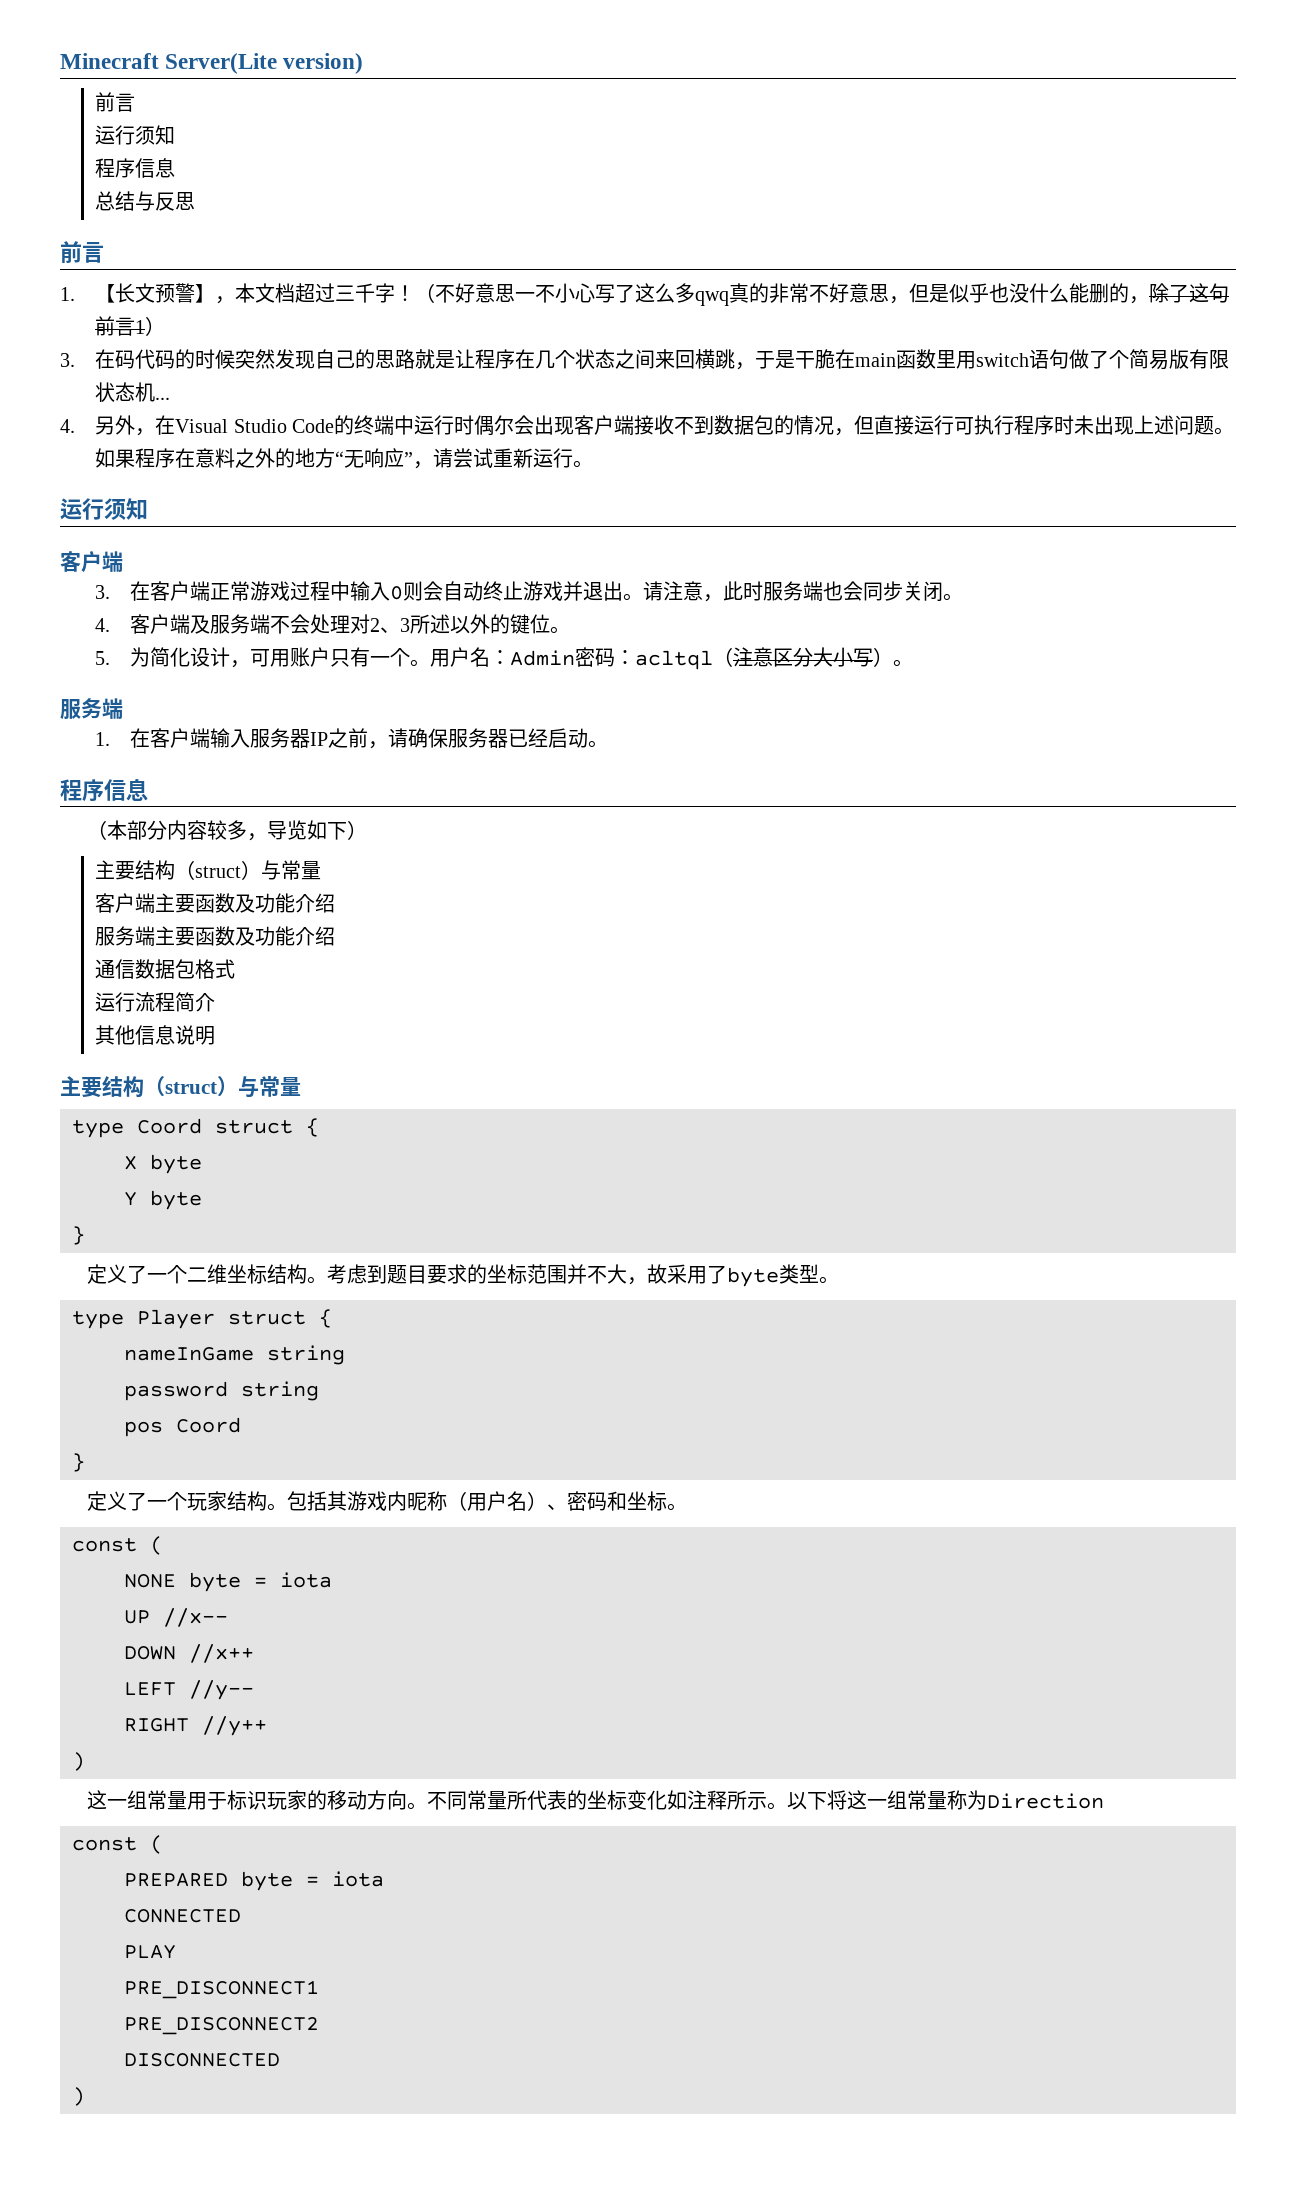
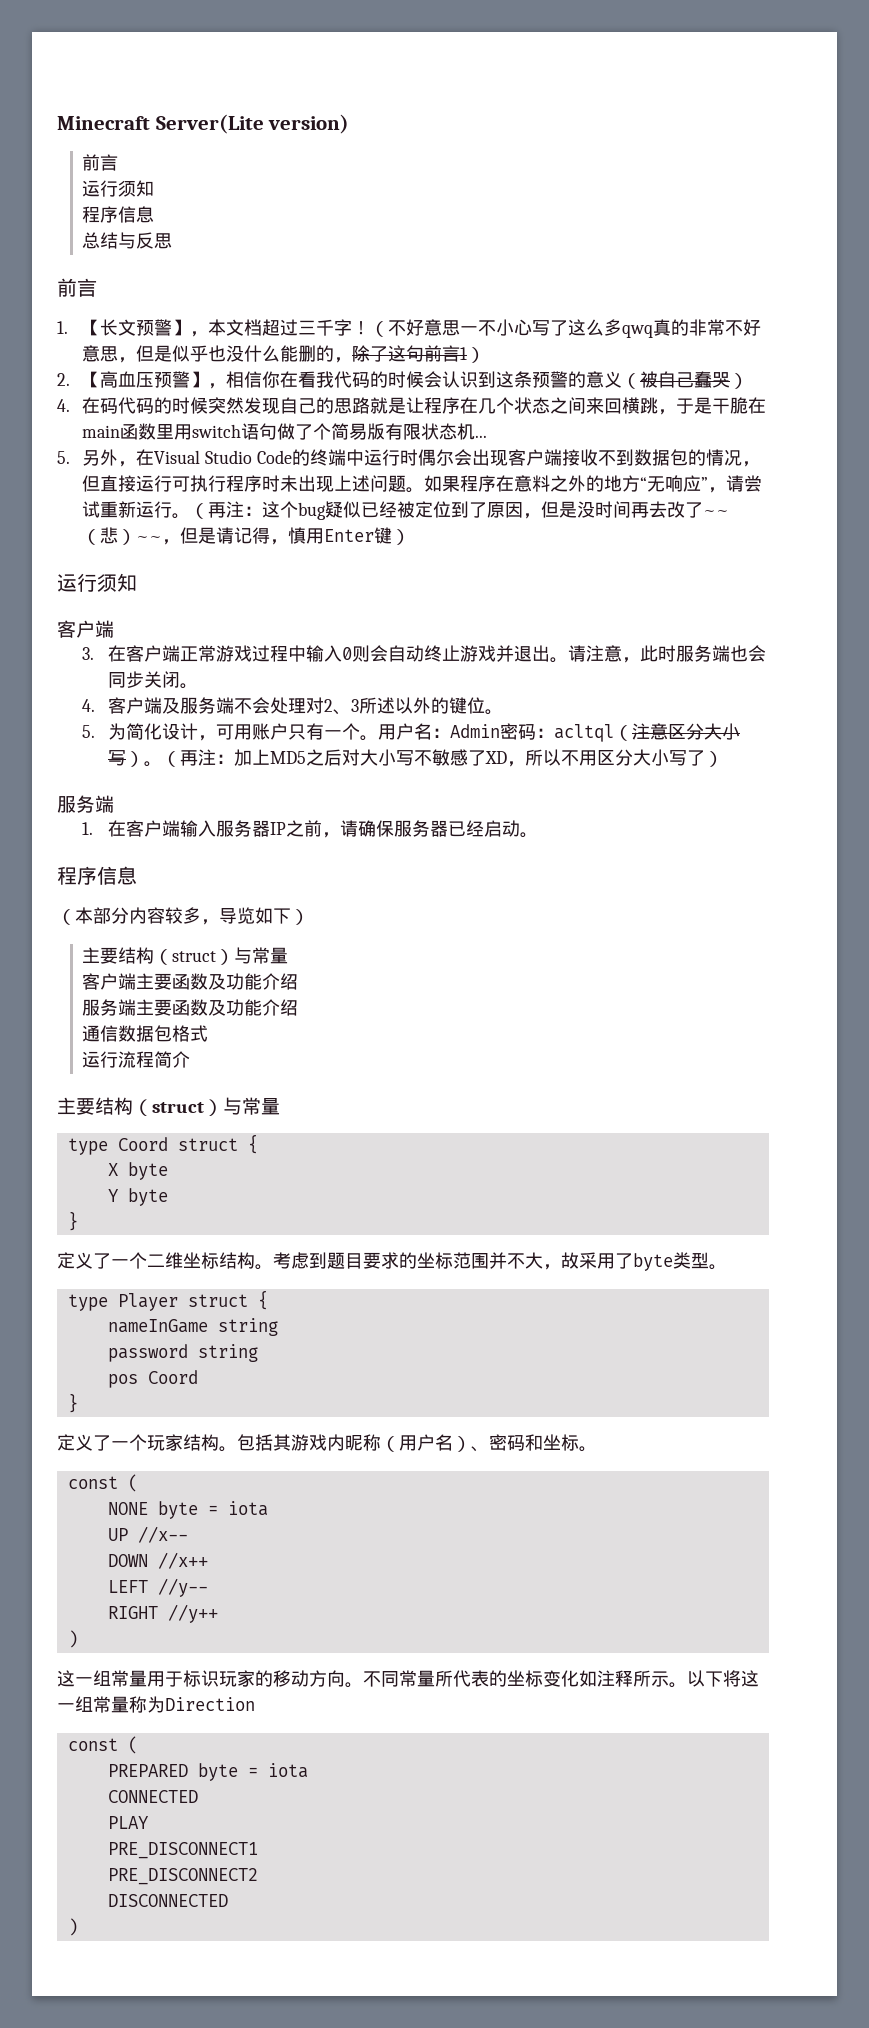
- 3.在码代码的时候突然发现自己的思路就是让程序在几个状态之间来回横跳，于是干脆在main函数里用switch语句做了个简易版有限状态机...
+ 2.【高血压预警】，相信你在看我代码的时候会认识到这条预警的意义（被自己蠢哭）
+ 4.在码代码的时候突然发现自己的思路就是让程序在几个状态之间来回横跳，于是干脆在main函数里用switch语句做了个简易版有限状态机...
- 4.另外，在Visual Studio Code的终端中运行时偶尔会出现客户端接收不到数据包的情况，但直接运行可执行程序时未出现上述问题。
+ 5.另外，在Visual Studio Code的终端中运行时偶尔会出现客户端接收不到数据包的情况，但直接运行可执行程序时未出现上述问题。
+ （再注：这个bug疑似已经被定位到了原因，但是没时间再去改了~~（悲）~~，但是请记得，慎用Enter键）
+ （再注：加上MD5之后对大小写不敏感了XD，所以不用区分大小写了）
- 其他信息说明

